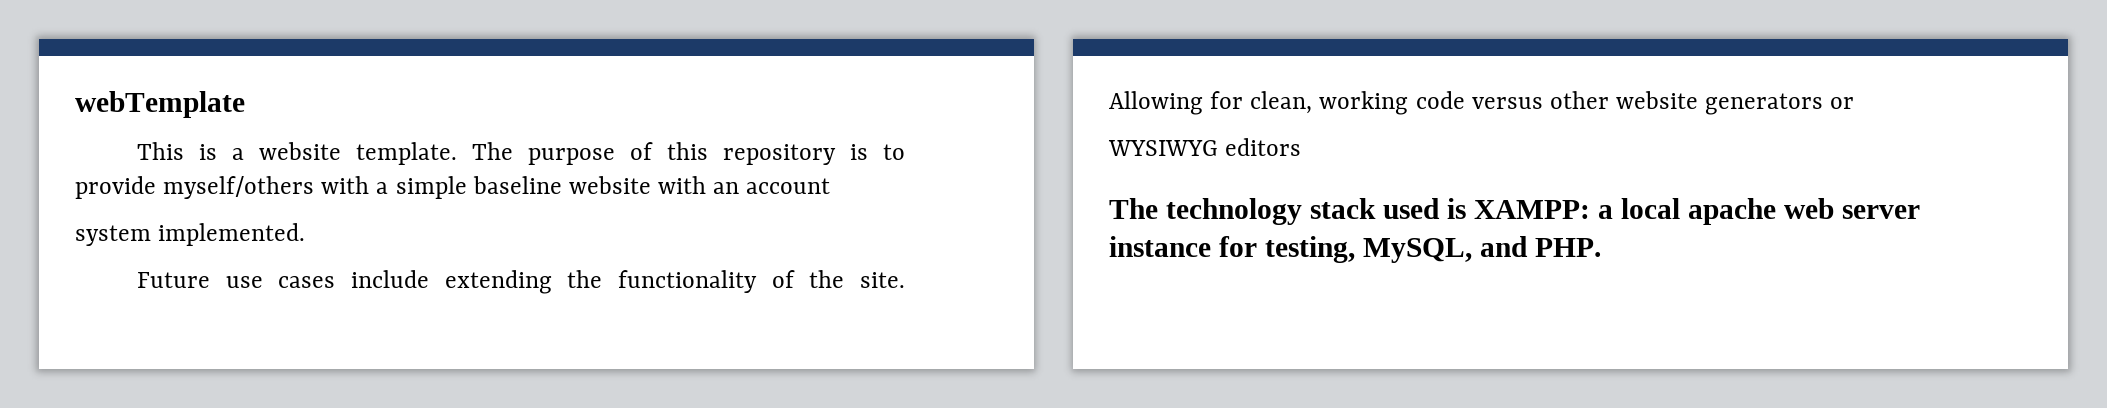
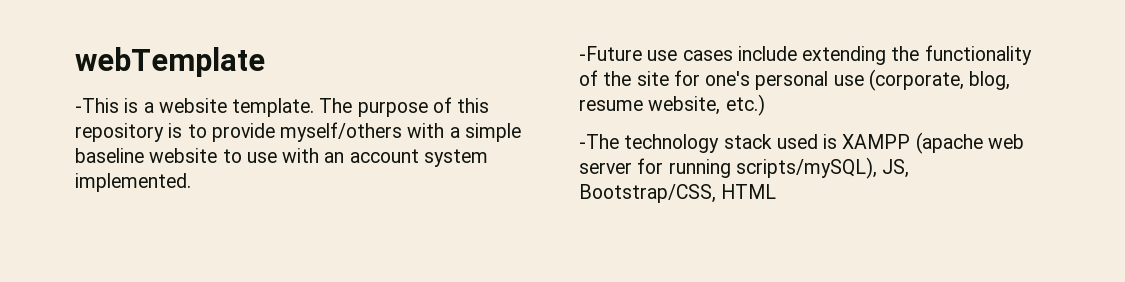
- This is a website template.
+ -This is a website template.
- The purpose of this repository is to provide myself/others with a simple baseline website with an account
- system implemented.
+ The purpose of this repository is to provide myself/others with a simple baseline website to use with an account system implemented.
- Future use cases include extending the functionality of the site. Allowing for clean, working code versus other website generators or
- WYSIWYG editors
- The technology stack used is XAMPP: a local apache web server instance for testing, MySQL, and PHP.
+ -Future use cases include extending the functionality of the site for one's personal use (corporate, blog, resume website, etc.)
+ -The technology stack used is XAMPP (apache web server for running scripts/mySQL), JS, Bootstrap/CSS, HTML

